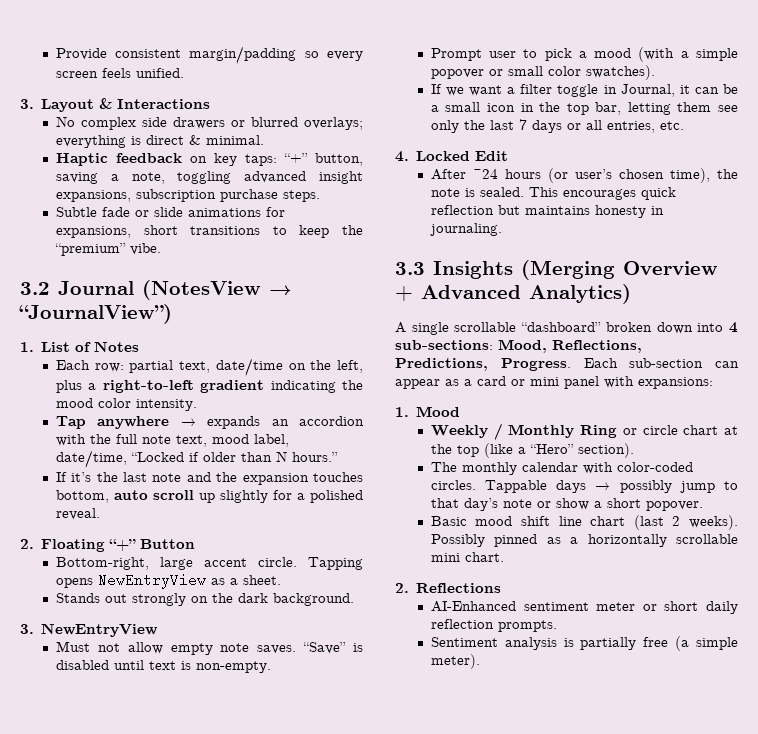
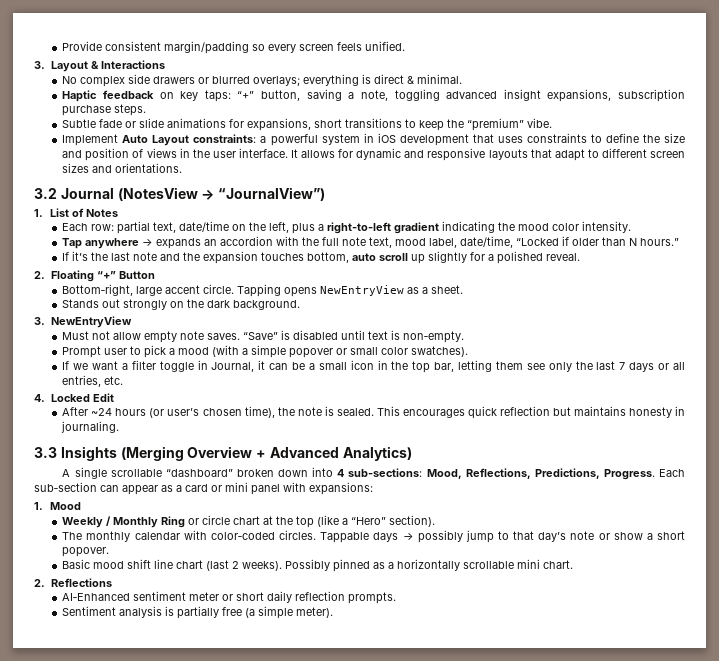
+ Implement Auto Layout constraints: a powerful system in iOS development that uses constraints to define the size and position of views in the user interface. It allows for dynamic and responsive layouts that adapt to different screen sizes and orientations.

